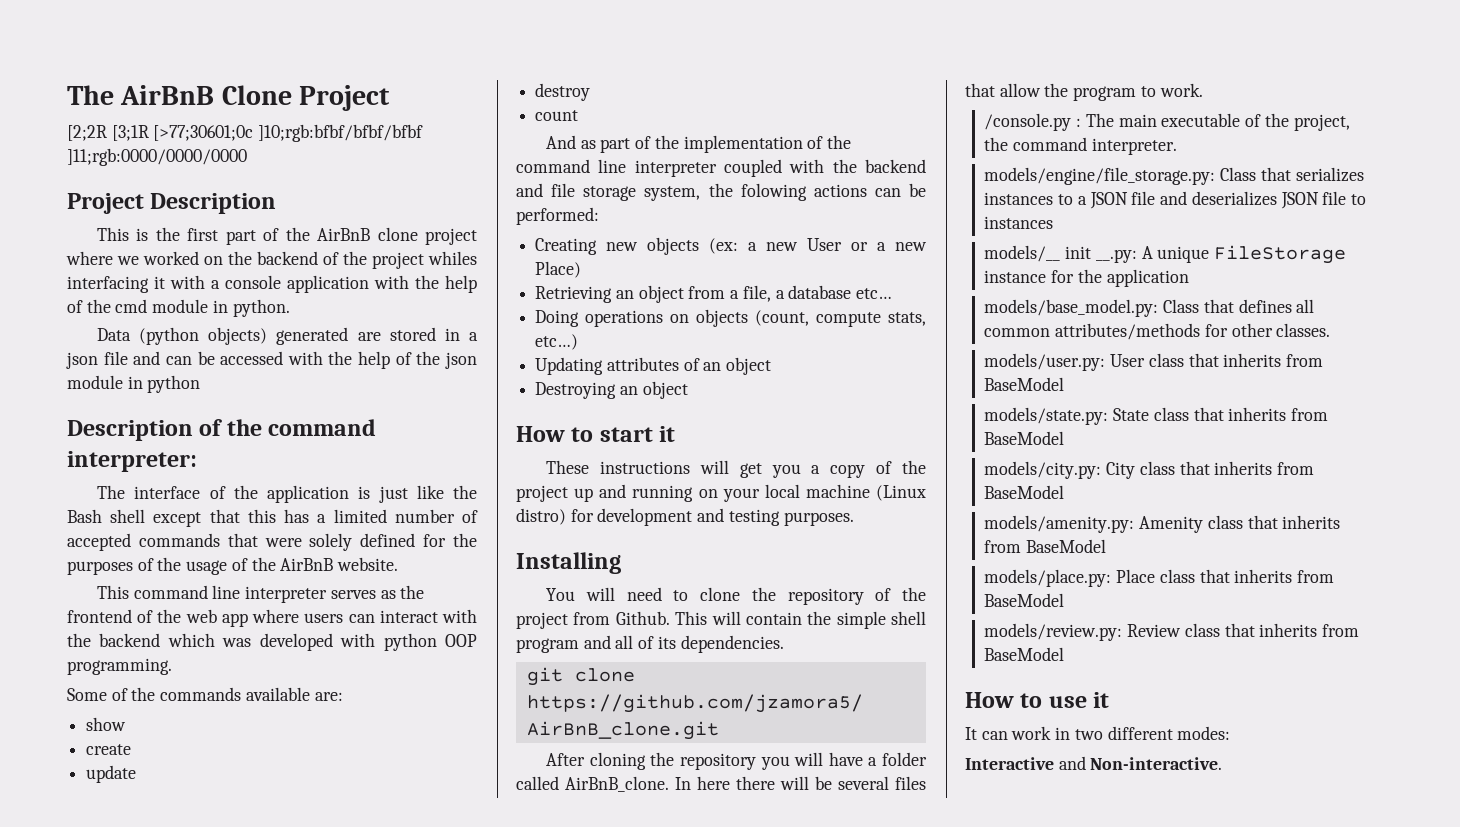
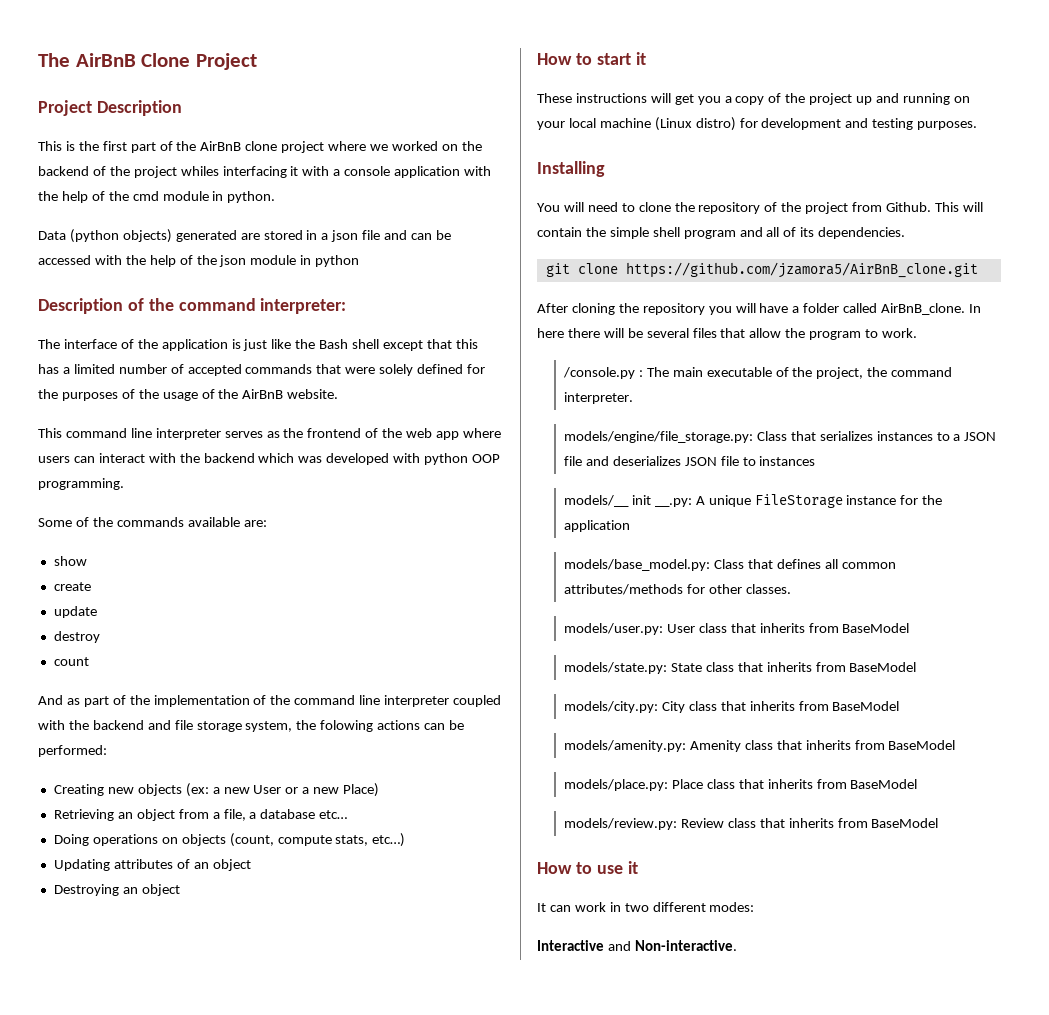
- [2;2R [3;1R [>77;30601;0c ]10;rgb:bfbf/bfbf/bfbf ]11;rgb:0000/0000/0000

